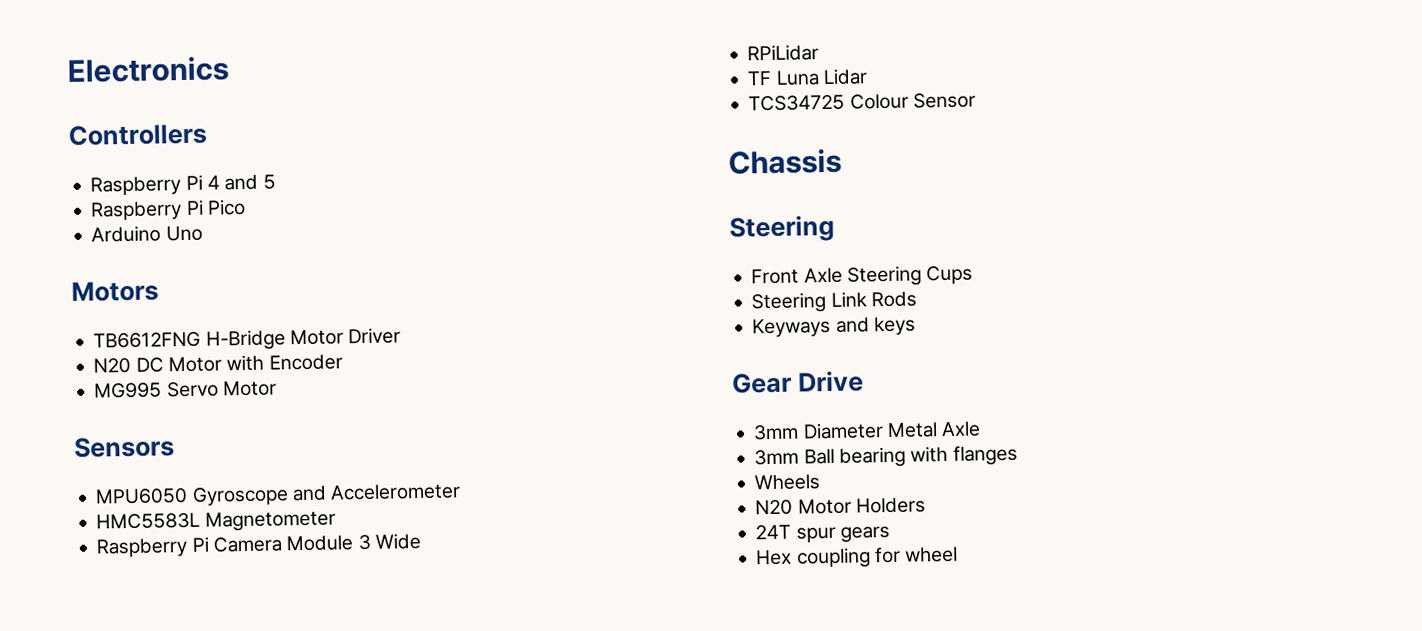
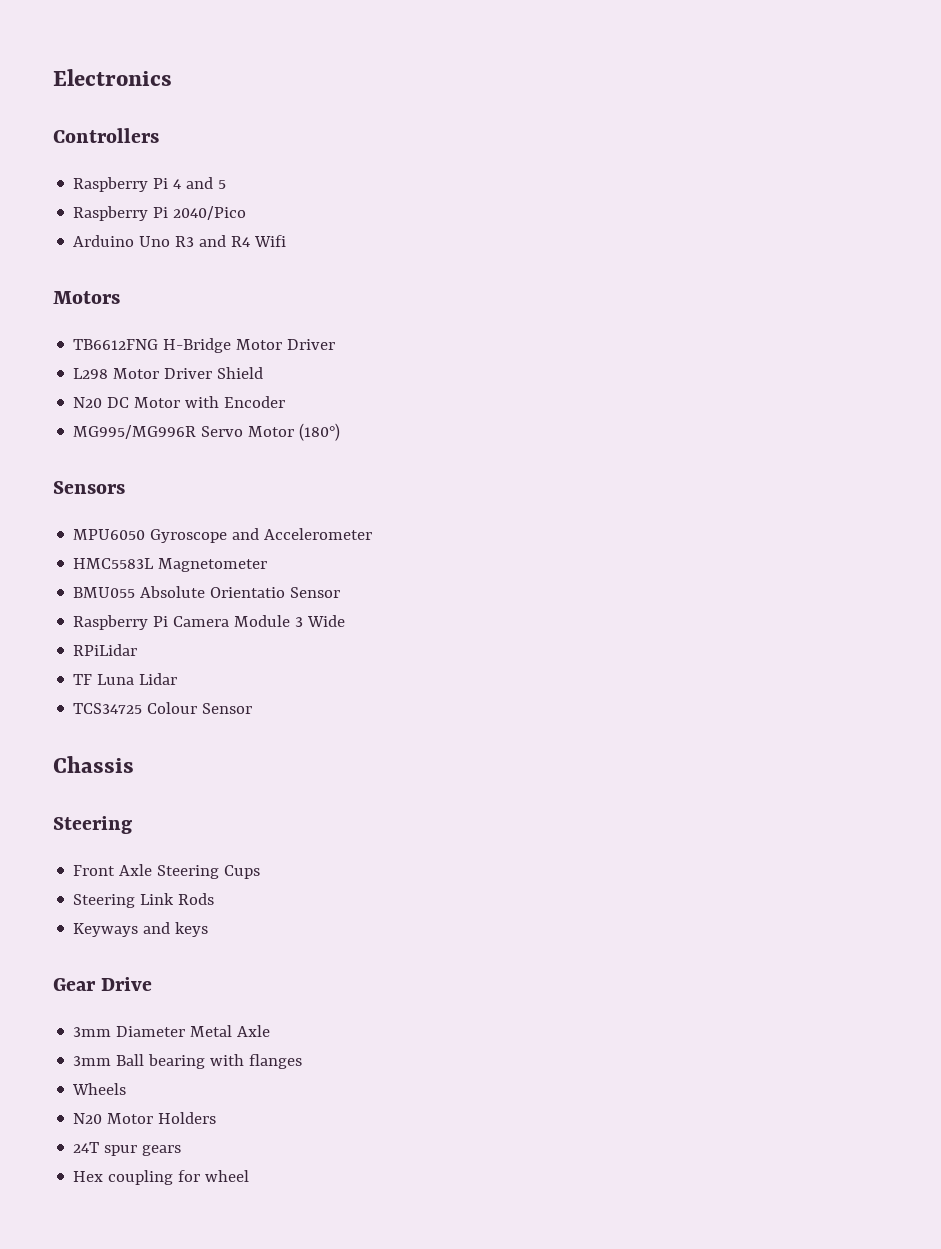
- Raspberry Pi Pico
+ Raspberry Pi 2040/Pico
- Arduino Uno
+ Arduino Uno R3 and R4 Wifi
+ L298 Motor Driver Shield
- MG995 Servo Motor
+ MG995/MG996R Servo Motor (180°)
+ BMU055 Absolute Orientatio Sensor

